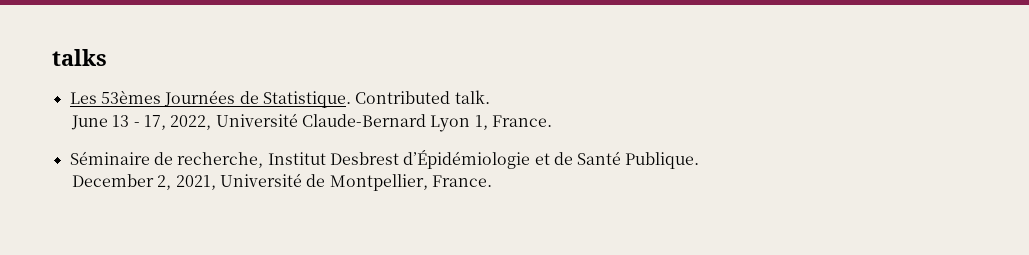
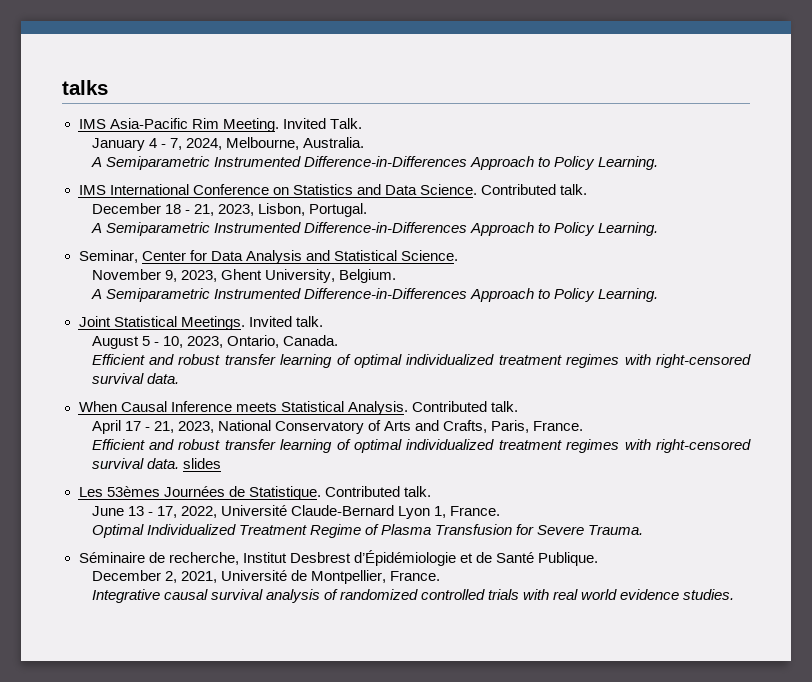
+ IMS Asia-Pacific Rim Meeting. Invited Talk.
+ January 4 - 7, 2024, Melbourne, Australia.
+ A Semiparametric Instrumented Difference-in-Differences Approach to Policy Learning.
+ IMS International Conference on Statistics and Data Science. Contributed talk.
+ December 18 - 21, 2023, Lisbon, Portugal.
+ A Semiparametric Instrumented Difference-in-Differences Approach to Policy Learning.
+ Seminar, Center for Data Analysis and Statistical Science.
+ November 9, 2023, Ghent University, Belgium.
+ A Semiparametric Instrumented Difference-in-Differences Approach to Policy Learning.
+ Joint Statistical Meetings. Invited talk.
+ August 5 - 10, 2023, Ontario, Canada.
+ Efficient and robust transfer learning of optimal individualized treatment regimes with right-censored survival data.
+ When Causal Inference meets Statistical Analysis. Contributed talk.
+ April 17 - 21, 2023, National Conservatory of Arts and Crafts, Paris, France.
+ Efficient and robust transfer learning of optimal individualized treatment regimes with right-censored survival data. slides
+ Optimal Individualized Treatment Regime of Plasma Transfusion for Severe Trauma.
+ Integrative causal survival analysis of randomized controlled trials with real world evidence studies.

